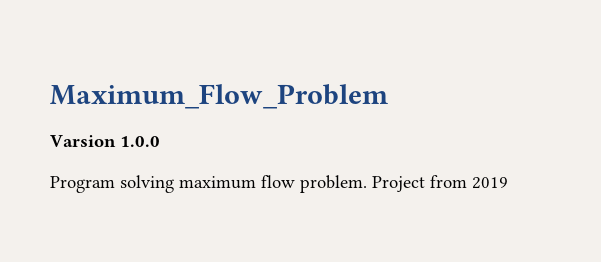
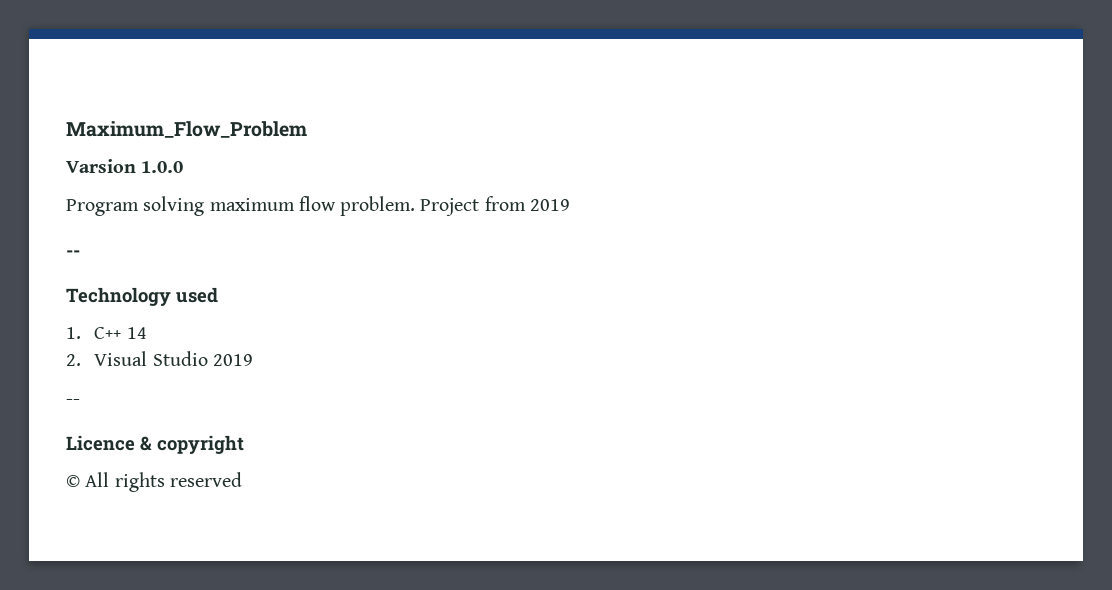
  Project from 2019
+ --
+ Technology used
+ 1. C++ 14
+ 2. Visual Studio 2019
+ --
+ Licence & copyright
+ © All rights reserved

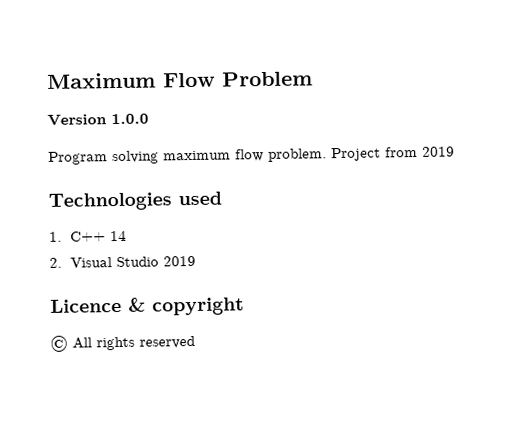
- Maximum_Flow_Problem
- Varsion 1.0.0
+ Maximum Flow Problem
+ Version 1.0.0
  Project from 2019
- --
- Technology used
+ Technologies used
  2. Visual Studio 2019
- --

